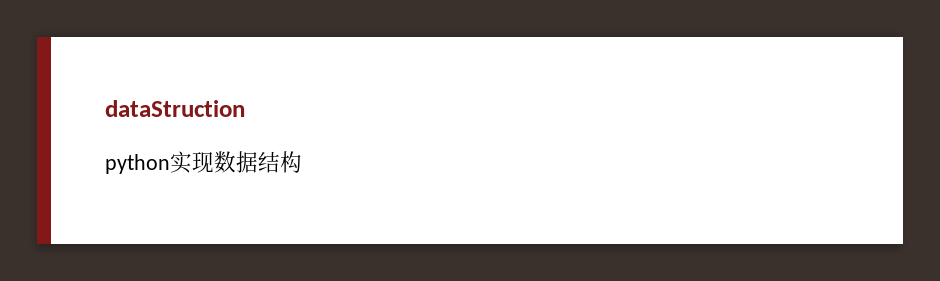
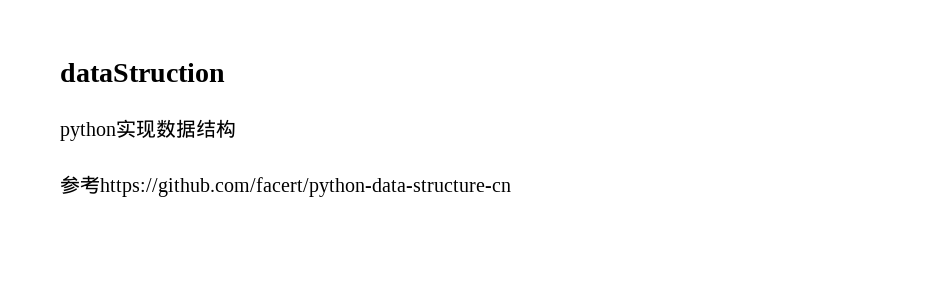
+ 参考https://github.com/facert/python-data-structure-cn

